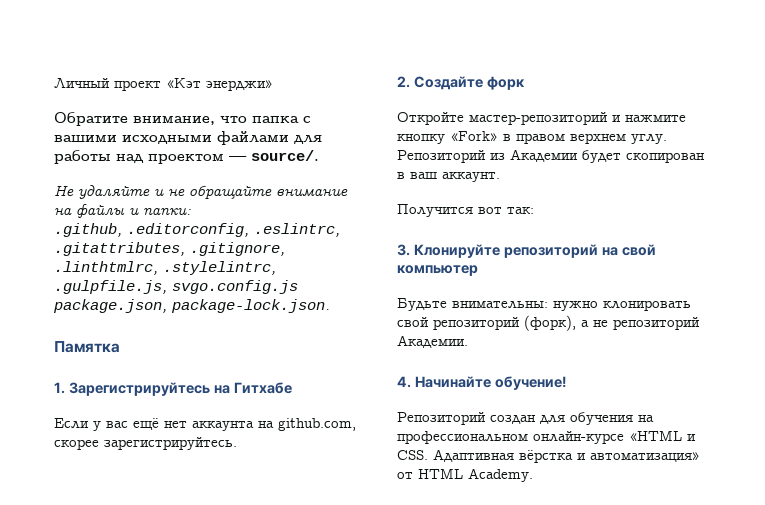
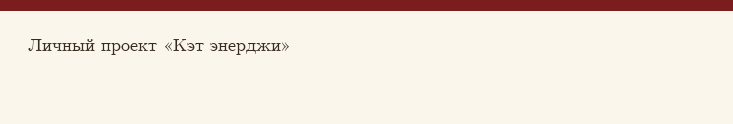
- Обратите внимание, что папка с вашими исходными файлами для работы над проектом — source/.
- Не удаляйте и не обращайте внимание на файлы и папки:
- .github, .editorconfig, .eslintrc, .gitattributes, .gitignore, .linthtmlrc, .stylelintrc, .gulpfile.js, svgo.config.js package.json, package-lock.json.
- Памятка
- 1. Зарегистрируйтесь на Гитхабе
- Если у вас ещё нет аккаунта на github.com, скорее зарегистрируйтесь.
- 2. Создайте форк
- Откройте мастер-репозиторий и нажмите кнопку «Fork» в правом верхнем углу. Репозиторий из Академии будет скопирован в ваш аккаунт.
- Получится вот так:
- 3. Клонируйте репозиторий на свой компьютер
- Будьте внимательны: нужно клонировать свой репозиторий (форк), а не репозиторий Академии.
- 4. Начинайте обучение!
- Репозиторий создан для обучения на профессиональном онлайн‑курсе «HTML и CSS. Адаптивная вёрстка и автоматизация» от HTML Academy.

